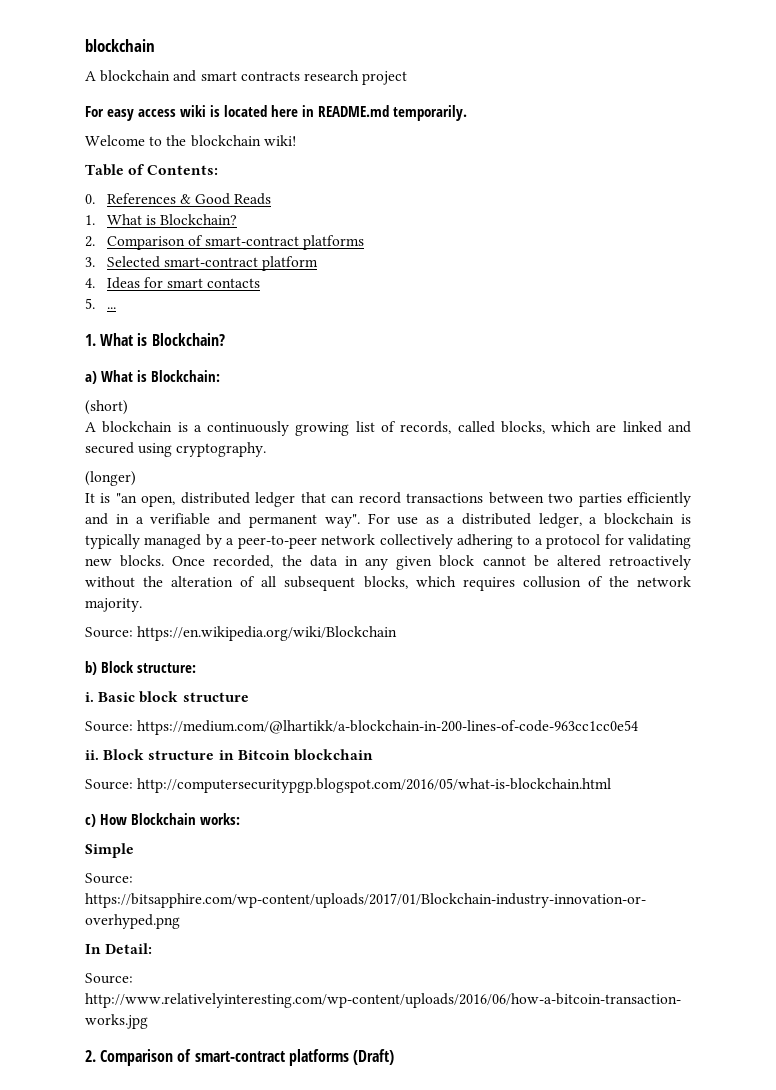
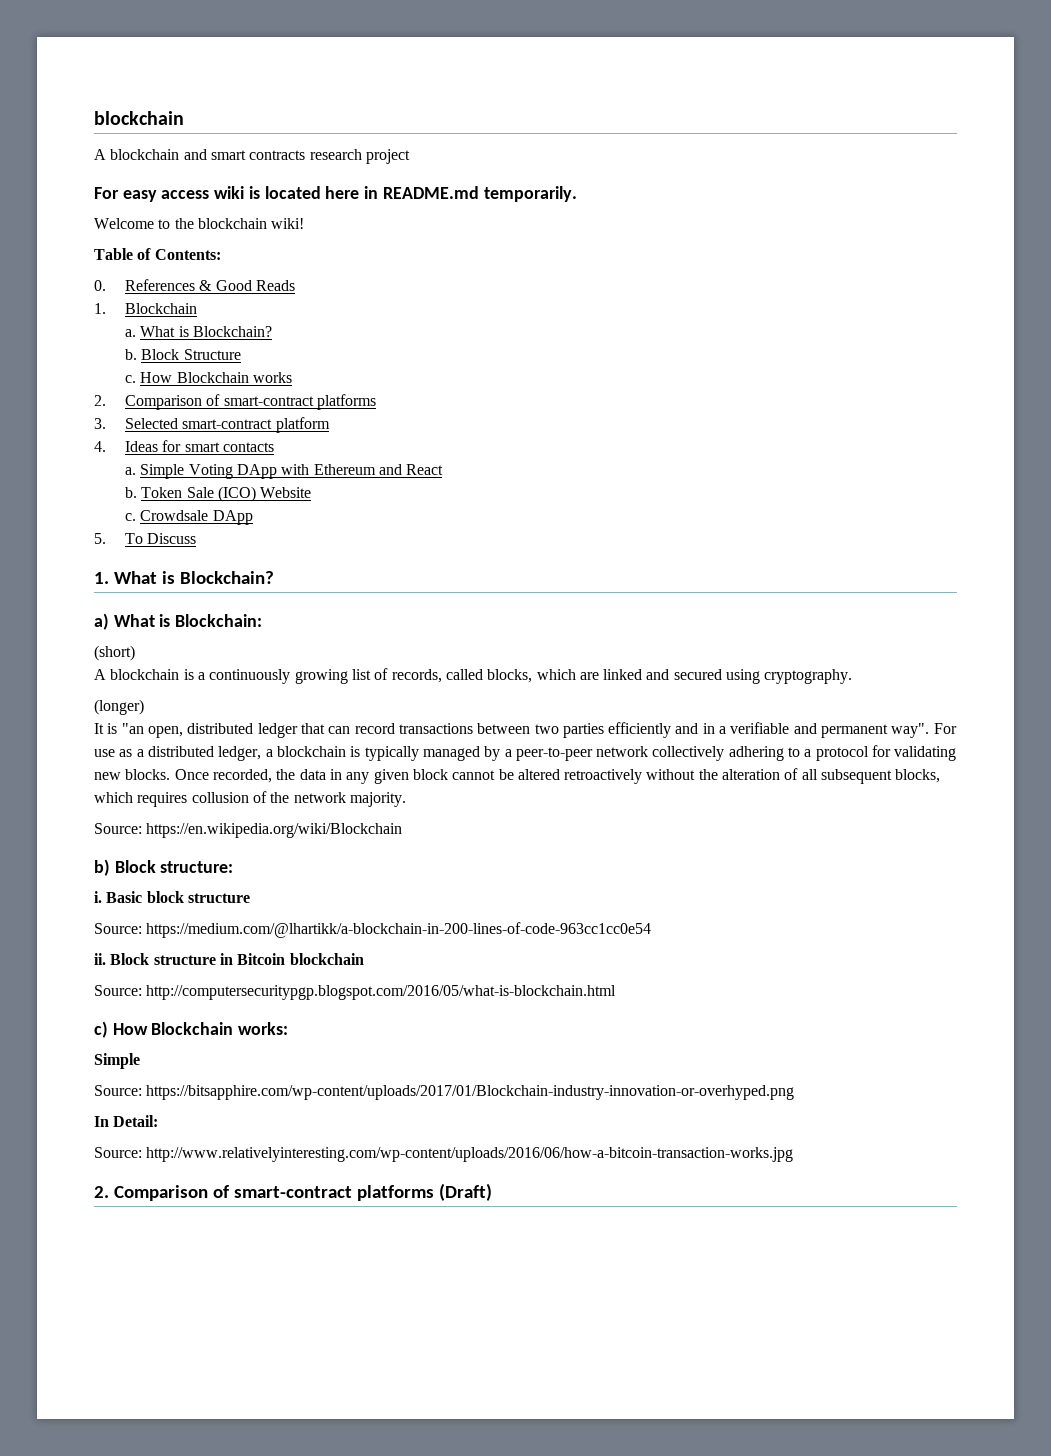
  0. References & Good Reads
- 1. What is Blockchain?
+ 1. Blockchain
+ a. What is Blockchain?
+ b. Block Structure
+ c. How Blockchain works
+ a. Simple Voting DApp with Ethereum and React
+ b. Token Sale (ICO) Website
+ c. Crowdsale DApp
- 5. ...
+ 5. To Discuss

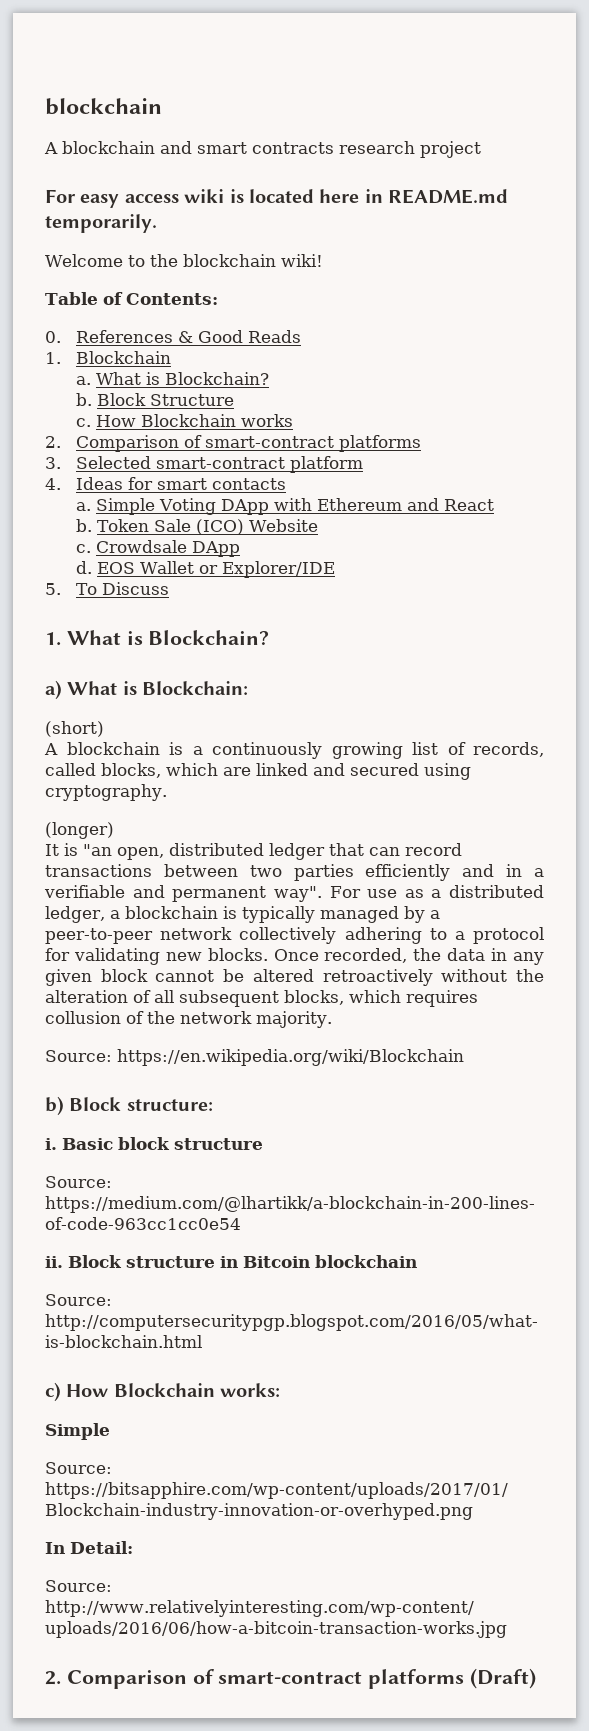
+ d. EOS Wallet or Explorer/IDE

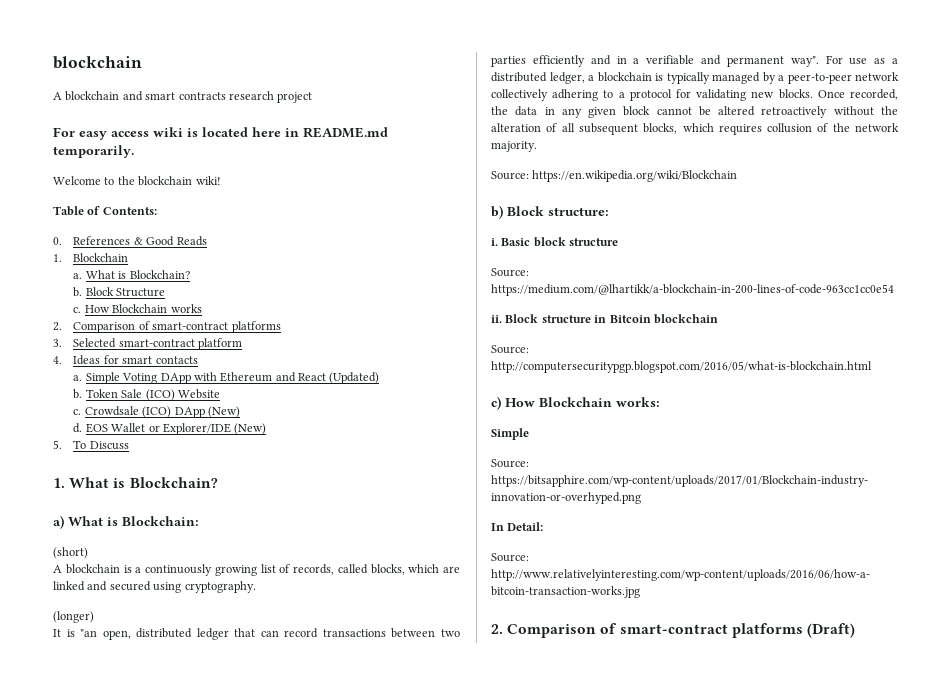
- Simple Voting DApp with Ethereum and React
+ Simple Voting DApp with Ethereum and React (Updated)
- Crowdsale DApp
+ Crowdsale (ICO) DApp (New)
- EOS Wallet or Explorer/IDE
+ EOS Wallet or Explorer/IDE (New)

